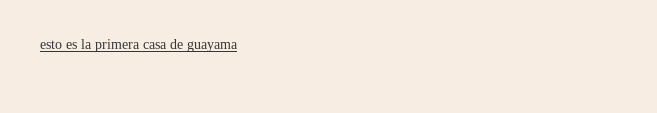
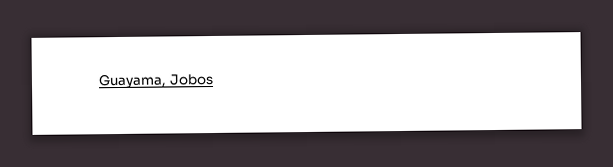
- esto es la primera casa de guayama
+ Guayama, Jobos

